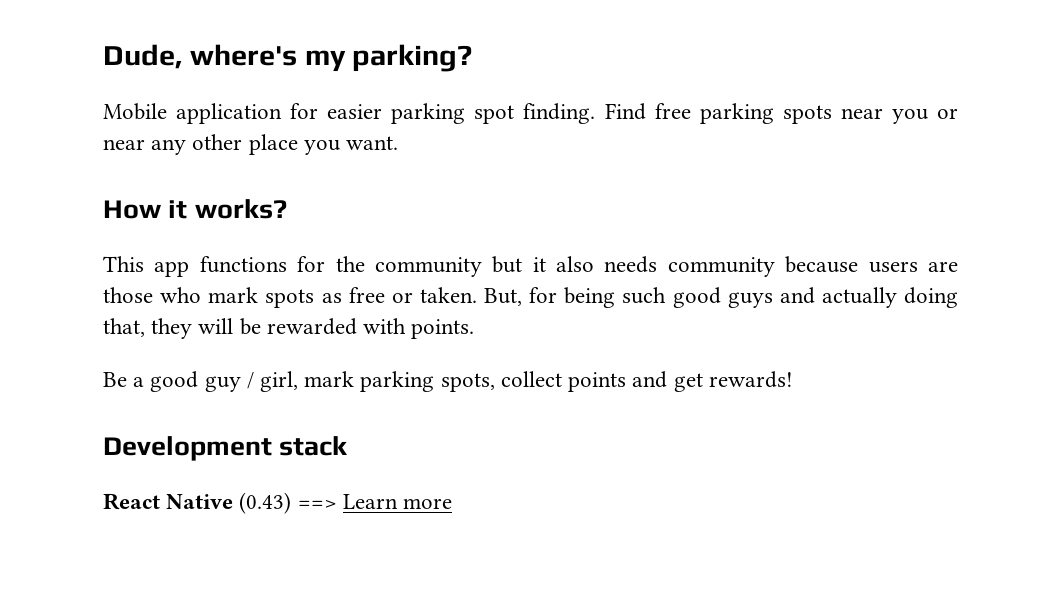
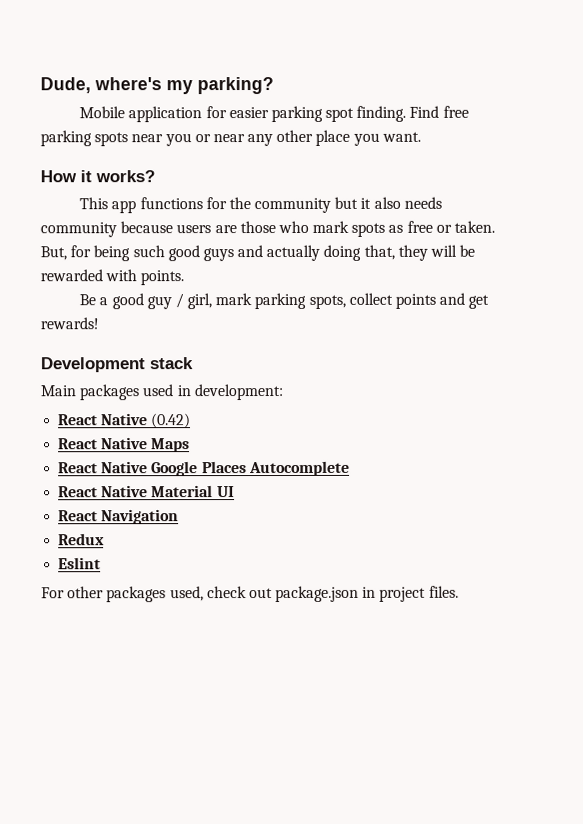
- React Native (0.43) ==> Learn more
+ Main packages used in development:
+ React Native (0.42)
+ React Native Maps
+ React Native Google Places Autocomplete
+ React Native Material UI
+ React Navigation
+ Redux
+ Eslint
+ For other packages used, check out package.json in project files.

